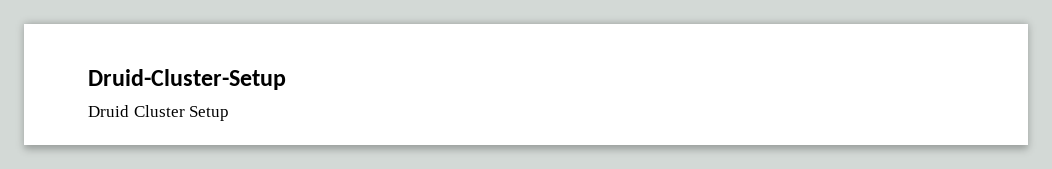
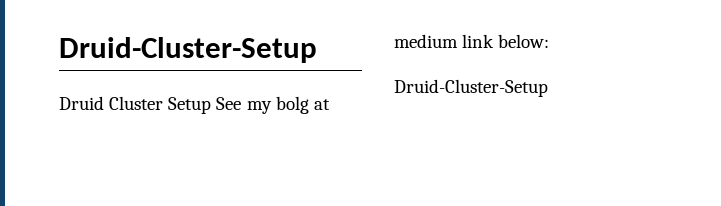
- Druid Cluster Setup
+ Druid Cluster Setup See my bolg at medium link below:
+ Druid-Cluster-Setup

